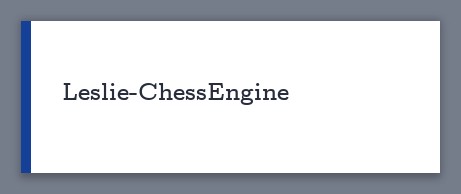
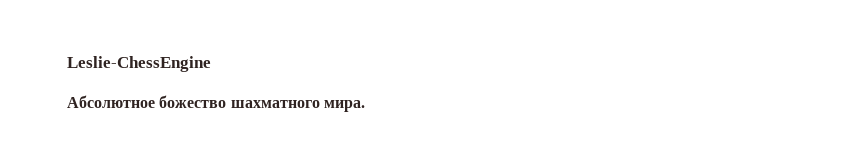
+ Абсолютное божество шахматного мира.

